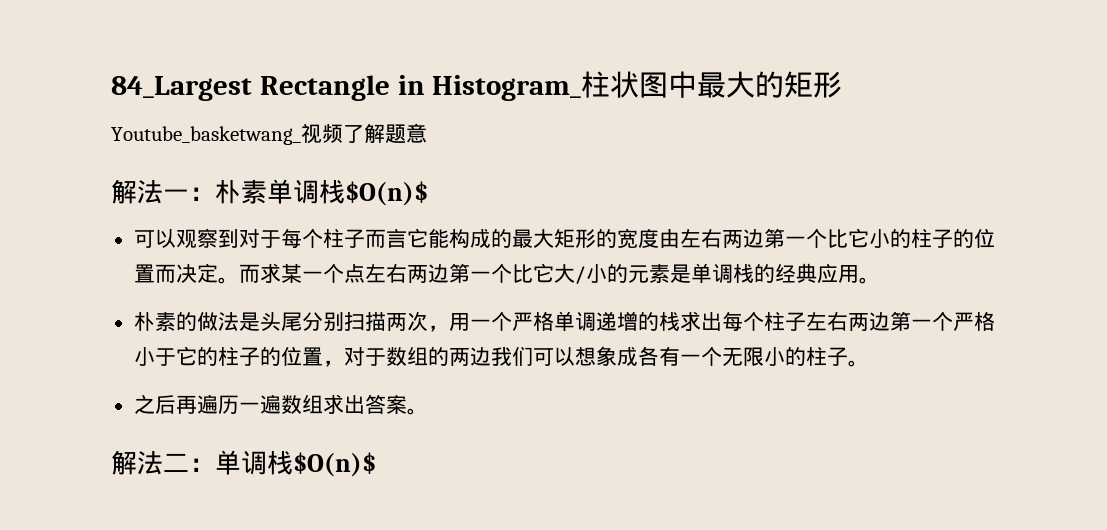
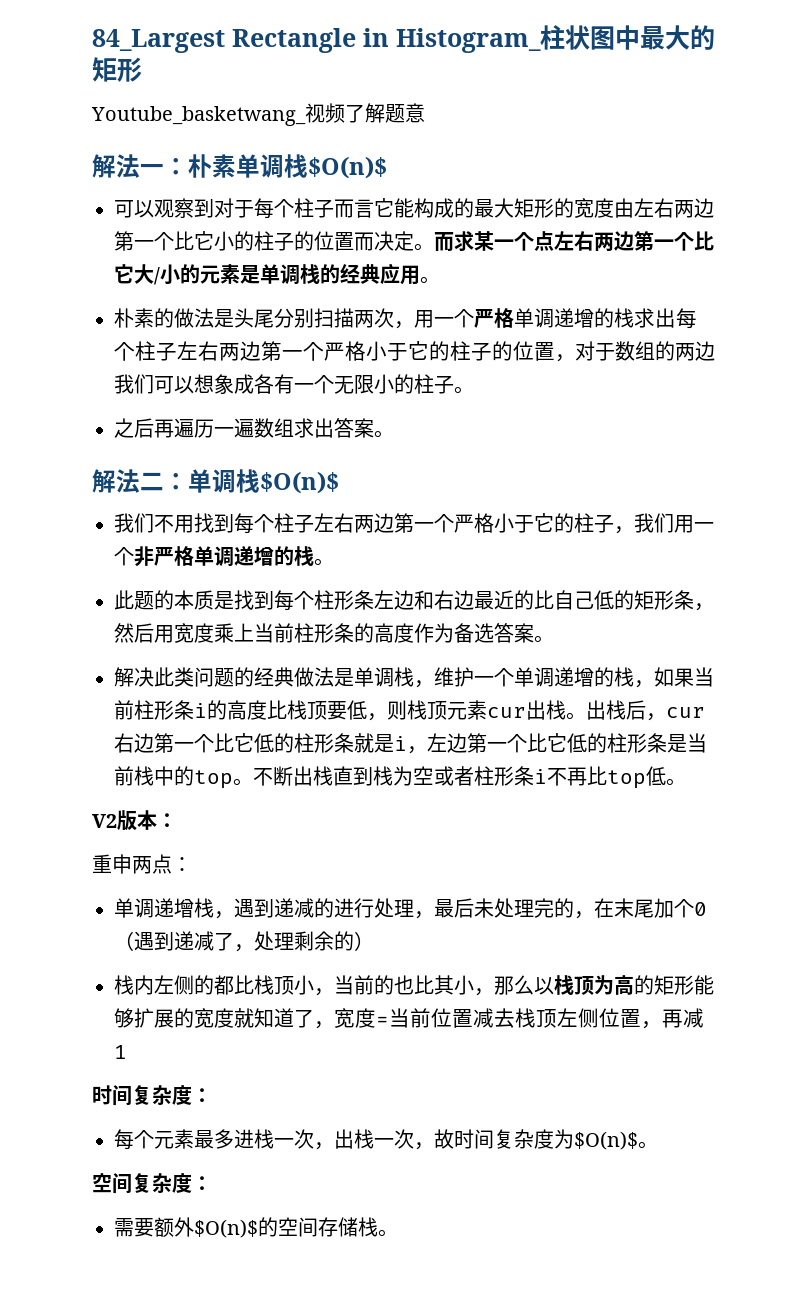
+ 我们不用找到每个柱子左右两边第一个严格小于它的柱子，我们用一个非严格单调递增的栈。
+ 此题的本质是找到每个柱形条左边和右边最近的比自己低的矩形条，然后用宽度乘上当前柱形条的高度作为备选答案。
+ 解决此类问题的经典做法是单调栈，维护一个单调递增的栈，如果当前柱形条i的高度比栈顶要低，则栈顶元素cur出栈。出栈后，cur右边第一个比它低的柱形条就是i，左边第一个比它低的柱形条是当前栈中的top。不断出栈直到栈为空或者柱形条i不再比top低。
+ V2版本：
+ 重申两点：
+ 单调递增栈，遇到递减的进行处理，最后未处理完的，在末尾加个0（遇到递减了，处理剩余的）
+ 栈内左侧的都比栈顶小，当前的也比其小，那么以栈顶为高的矩形能够扩展的宽度就知道了，宽度=当前位置减去栈顶左侧位置，再减1
+ 时间复杂度：
+ 每个元素最多进栈一次，出栈一次，故时间复杂度为$O(n)$。
+ 空间复杂度：
+ 需要额外$O(n)$的空间存储栈。

